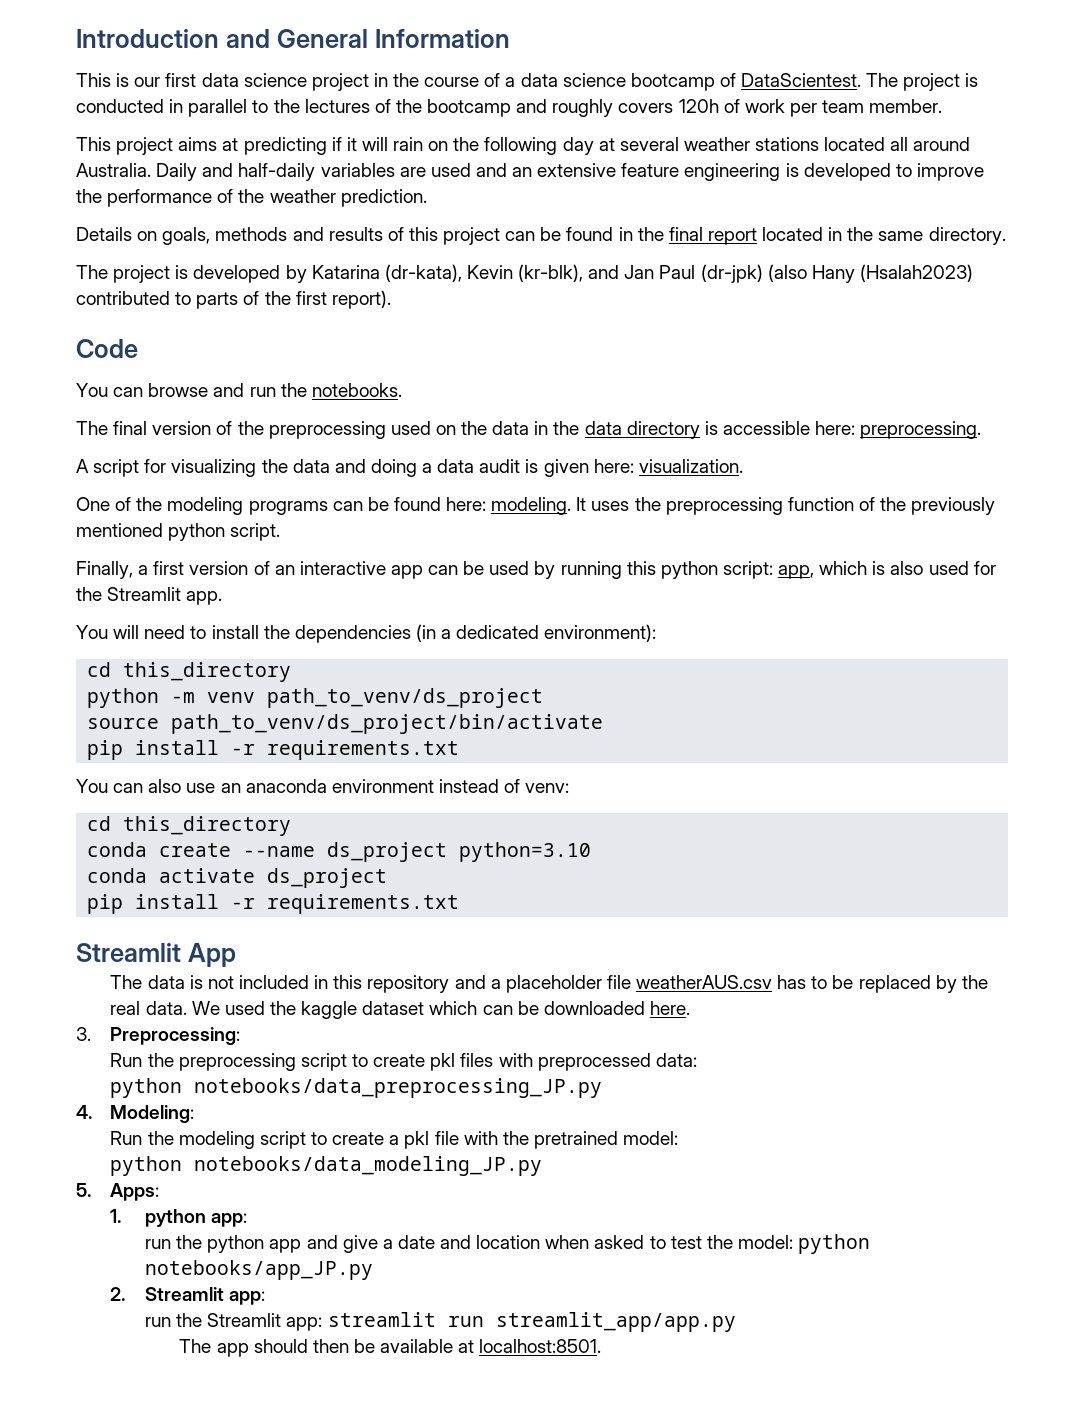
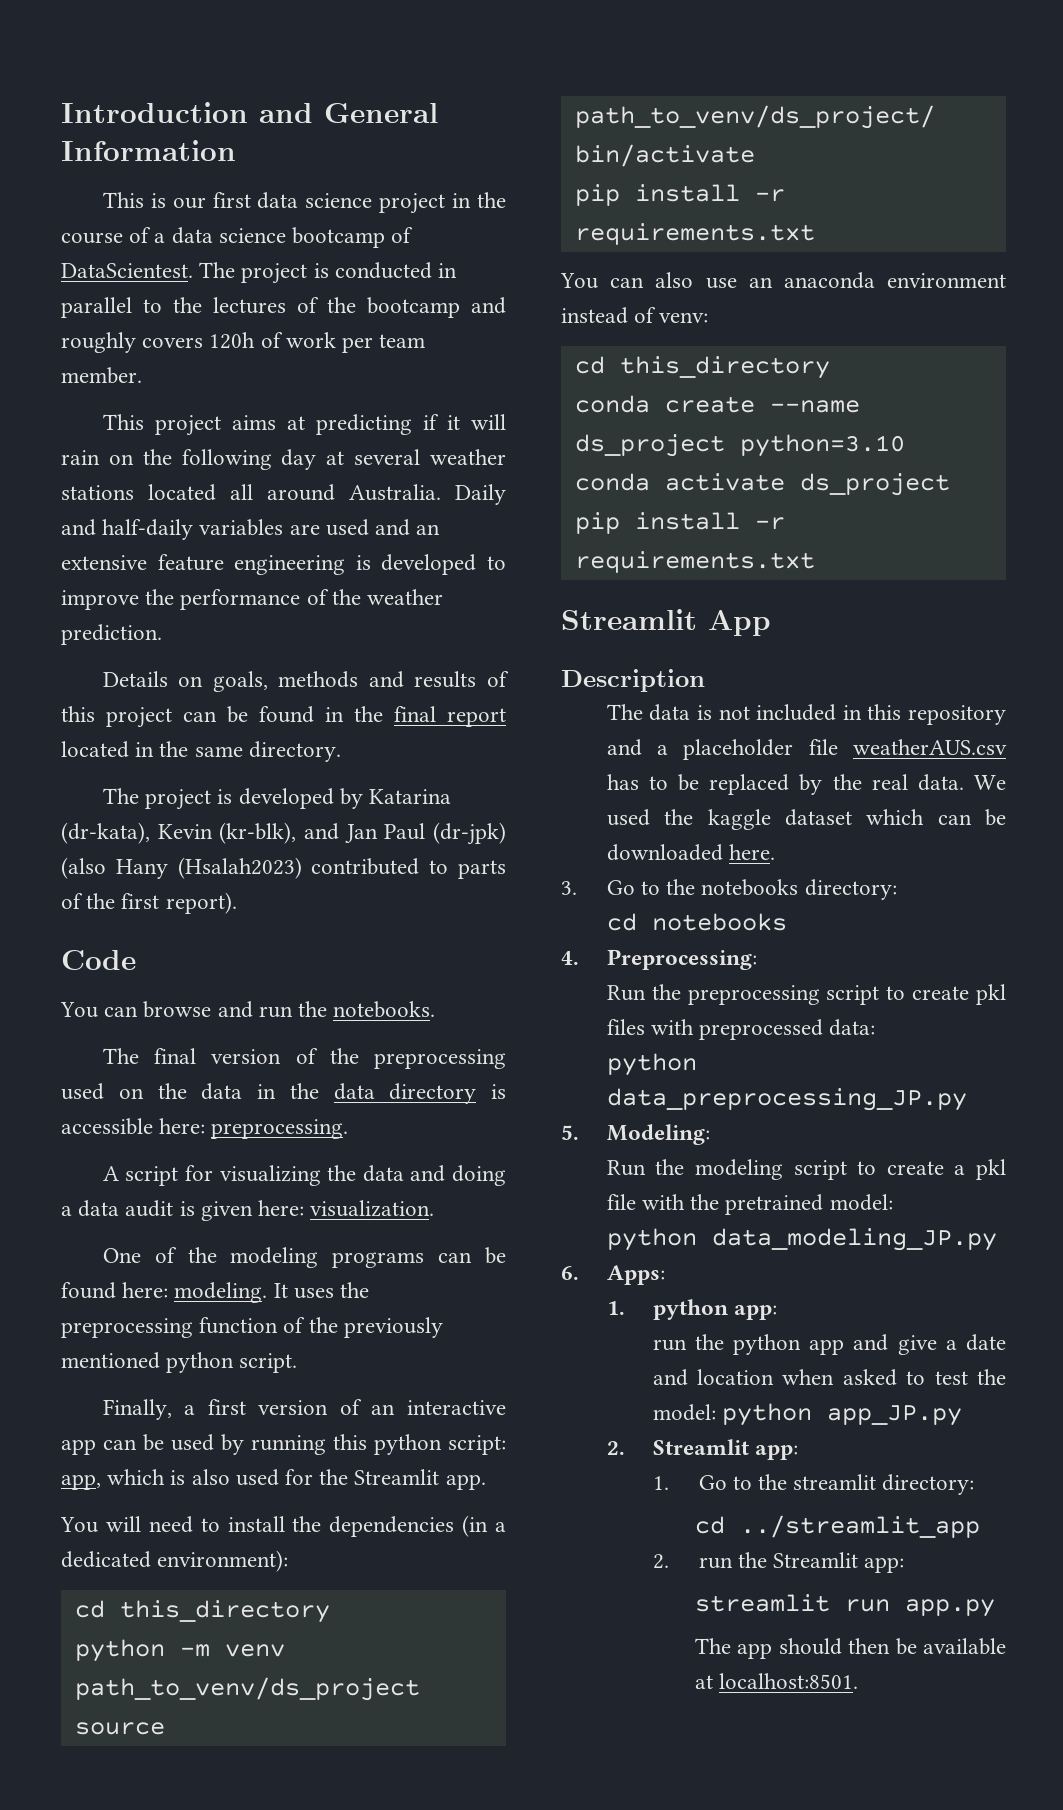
+ Description
- 3. Preprocessing:
+ 3. Go to the notebooks directory:
+ cd notebooks
+ 4. Preprocessing:
- python notebooks/data_preprocessing_JP.py
- 4. Modeling:
+ python data_preprocessing_JP.py
+ 5. Modeling:
- python notebooks/data_modeling_JP.py
- 5. Apps:
+ python data_modeling_JP.py
+ 6. Apps:
- run the python app and give a date and location when asked to test the model: python notebooks/app_JP.py
+ run the python app and give a date and location when asked to test the model: python app_JP.py
- run the Streamlit app: streamlit run streamlit_app/app.py
+ 1. Go to the streamlit directory:
+ cd ../streamlit_app
+ 2. run the Streamlit app:
+ streamlit run app.py

